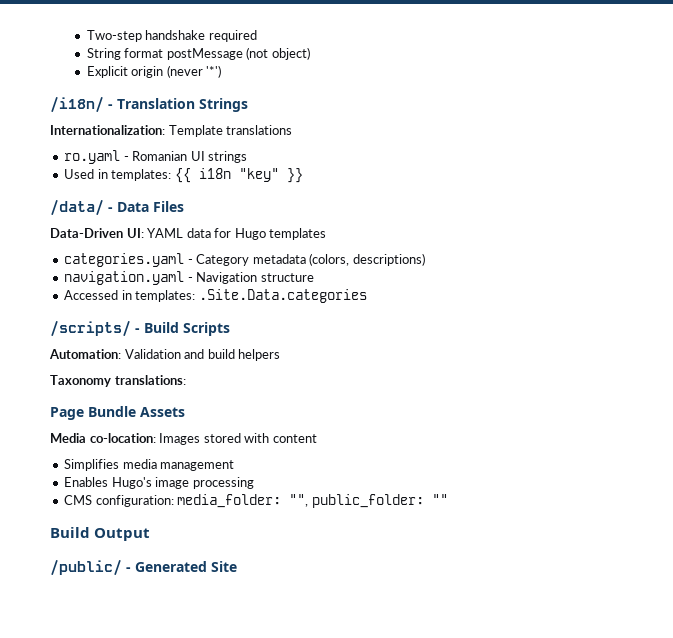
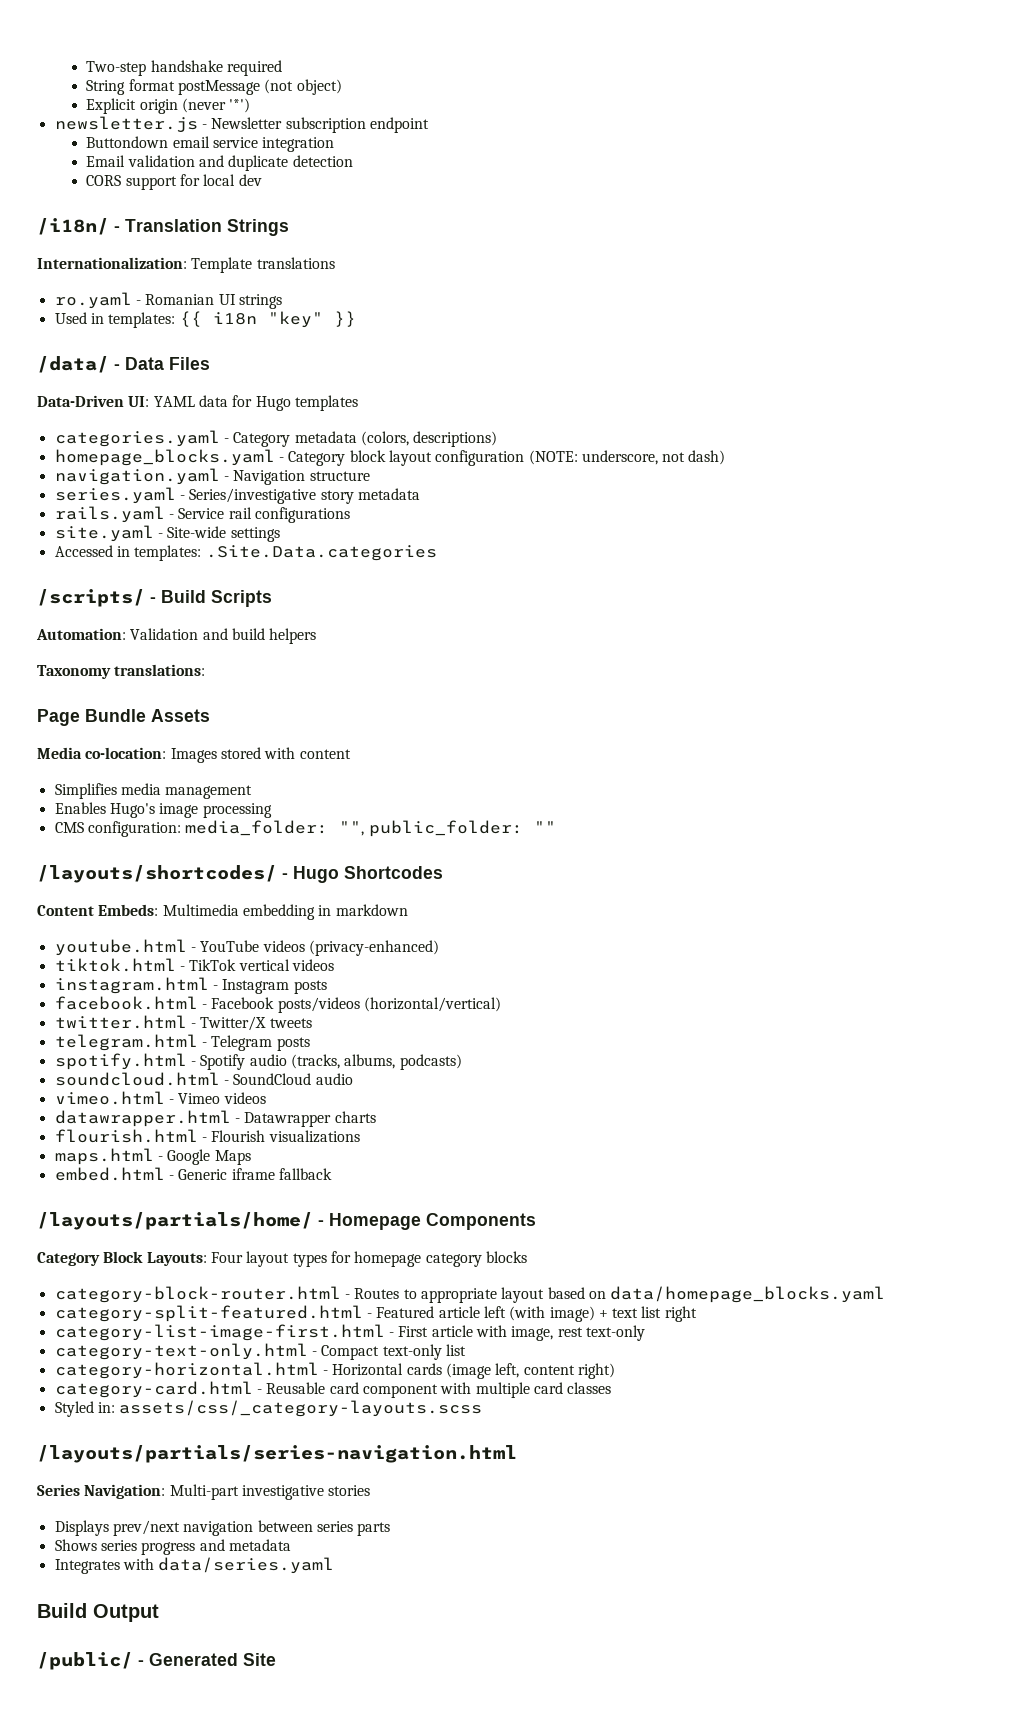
+ newsletter.js - Newsletter subscription endpoint
+ Buttondown email service integration
+ Email validation and duplicate detection
+ CORS support for local dev
+ homepage_blocks.yaml - Category block layout configuration (NOTE: underscore, not dash)
  navigation.yaml - Navigation structure
+ series.yaml - Series/investigative story metadata
+ rails.yaml - Service rail configurations
+ site.yaml - Site-wide settings
+ /layouts/shortcodes/ - Hugo Shortcodes
+ Content Embeds: Multimedia embedding in markdown
+ youtube.html - YouTube videos (privacy-enhanced)
+ tiktok.html - TikTok vertical videos
+ instagram.html - Instagram posts
+ facebook.html - Facebook posts/videos (horizontal/vertical)
+ twitter.html - Twitter/X tweets
+ telegram.html - Telegram posts
+ spotify.html - Spotify audio (tracks, albums, podcasts)
+ soundcloud.html - SoundCloud audio
+ vimeo.html - Vimeo videos
+ datawrapper.html - Datawrapper charts
+ flourish.html - Flourish visualizations
+ maps.html - Google Maps
+ embed.html - Generic iframe fallback
+ /layouts/partials/home/ - Homepage Components
+ Category Block Layouts: Four layout types for homepage category blocks
+ category-block-router.html - Routes to appropriate layout based on data/homepage_blocks.yaml
+ category-split-featured.html - Featured article left (with image) + text list right
+ category-list-image-first.html - First article with image, rest text-only
+ category-text-only.html - Compact text-only list
+ category-horizontal.html - Horizontal cards (image left, content right)
+ category-card.html - Reusable card component with multiple card classes
+ Styled in: assets/css/_category-layouts.scss
+ /layouts/partials/series-navigation.html
+ Series Navigation: Multi-part investigative stories
+ Displays prev/next navigation between series parts
+ Shows series progress and metadata
+ Integrates with data/series.yaml

